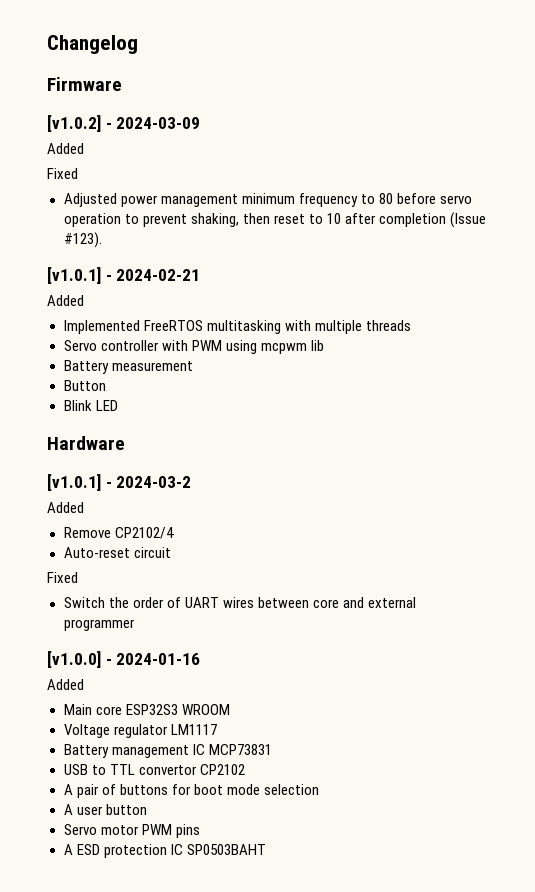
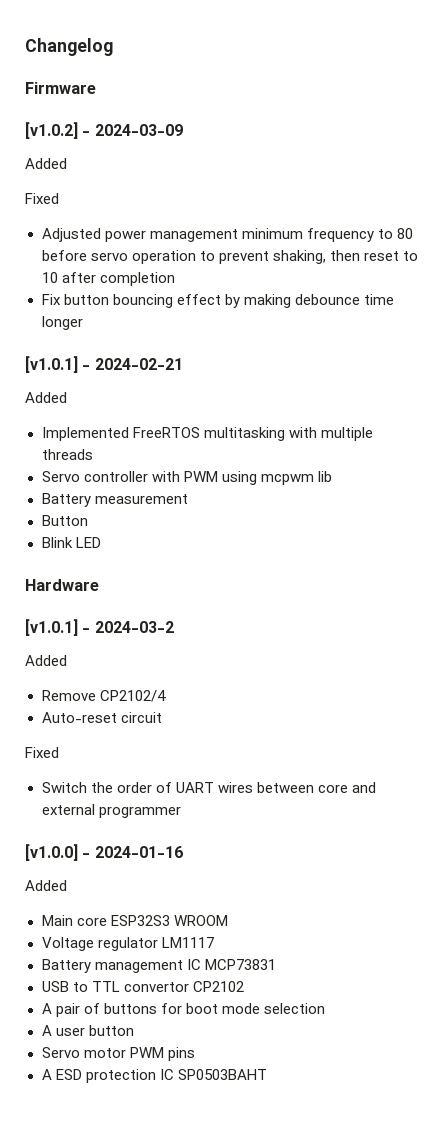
- Adjusted power management minimum frequency to 80 before servo operation to prevent shaking, then reset to 10 after completion (Issue #123).
+ Adjusted power management minimum frequency to 80 before servo operation to prevent shaking, then reset to 10 after completion
+ Fix button bouncing effect by making debounce time longer

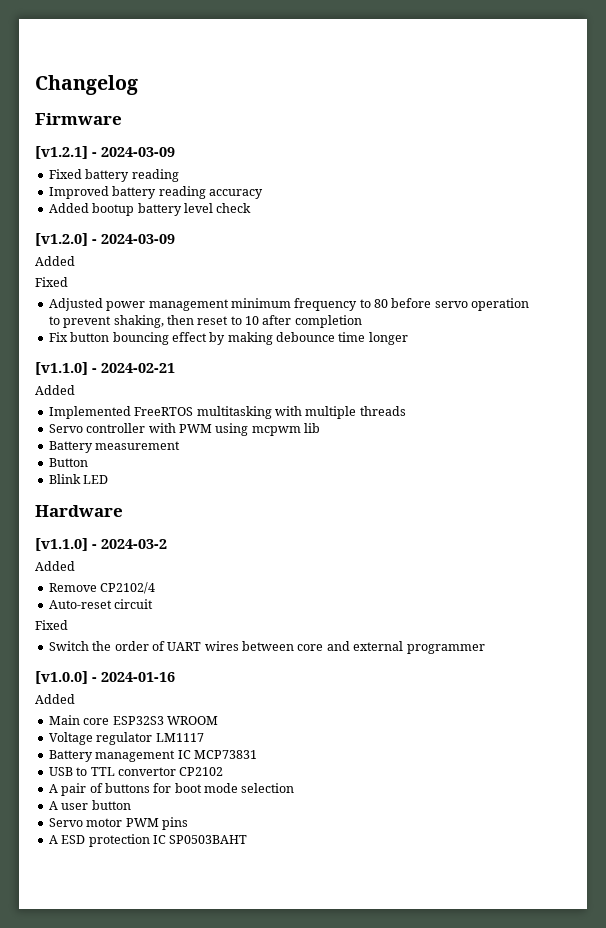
- [v1.0.2] - 2024-03-09
+ [v1.2.1] - 2024-03-09
+ Fixed battery reading
+ Improved battery reading accuracy
+ Added bootup battery level check
+ [v1.2.0] - 2024-03-09
- [v1.0.1] - 2024-02-21
+ [v1.1.0] - 2024-02-21
- [v1.0.1] - 2024-03-2
+ [v1.1.0] - 2024-03-2

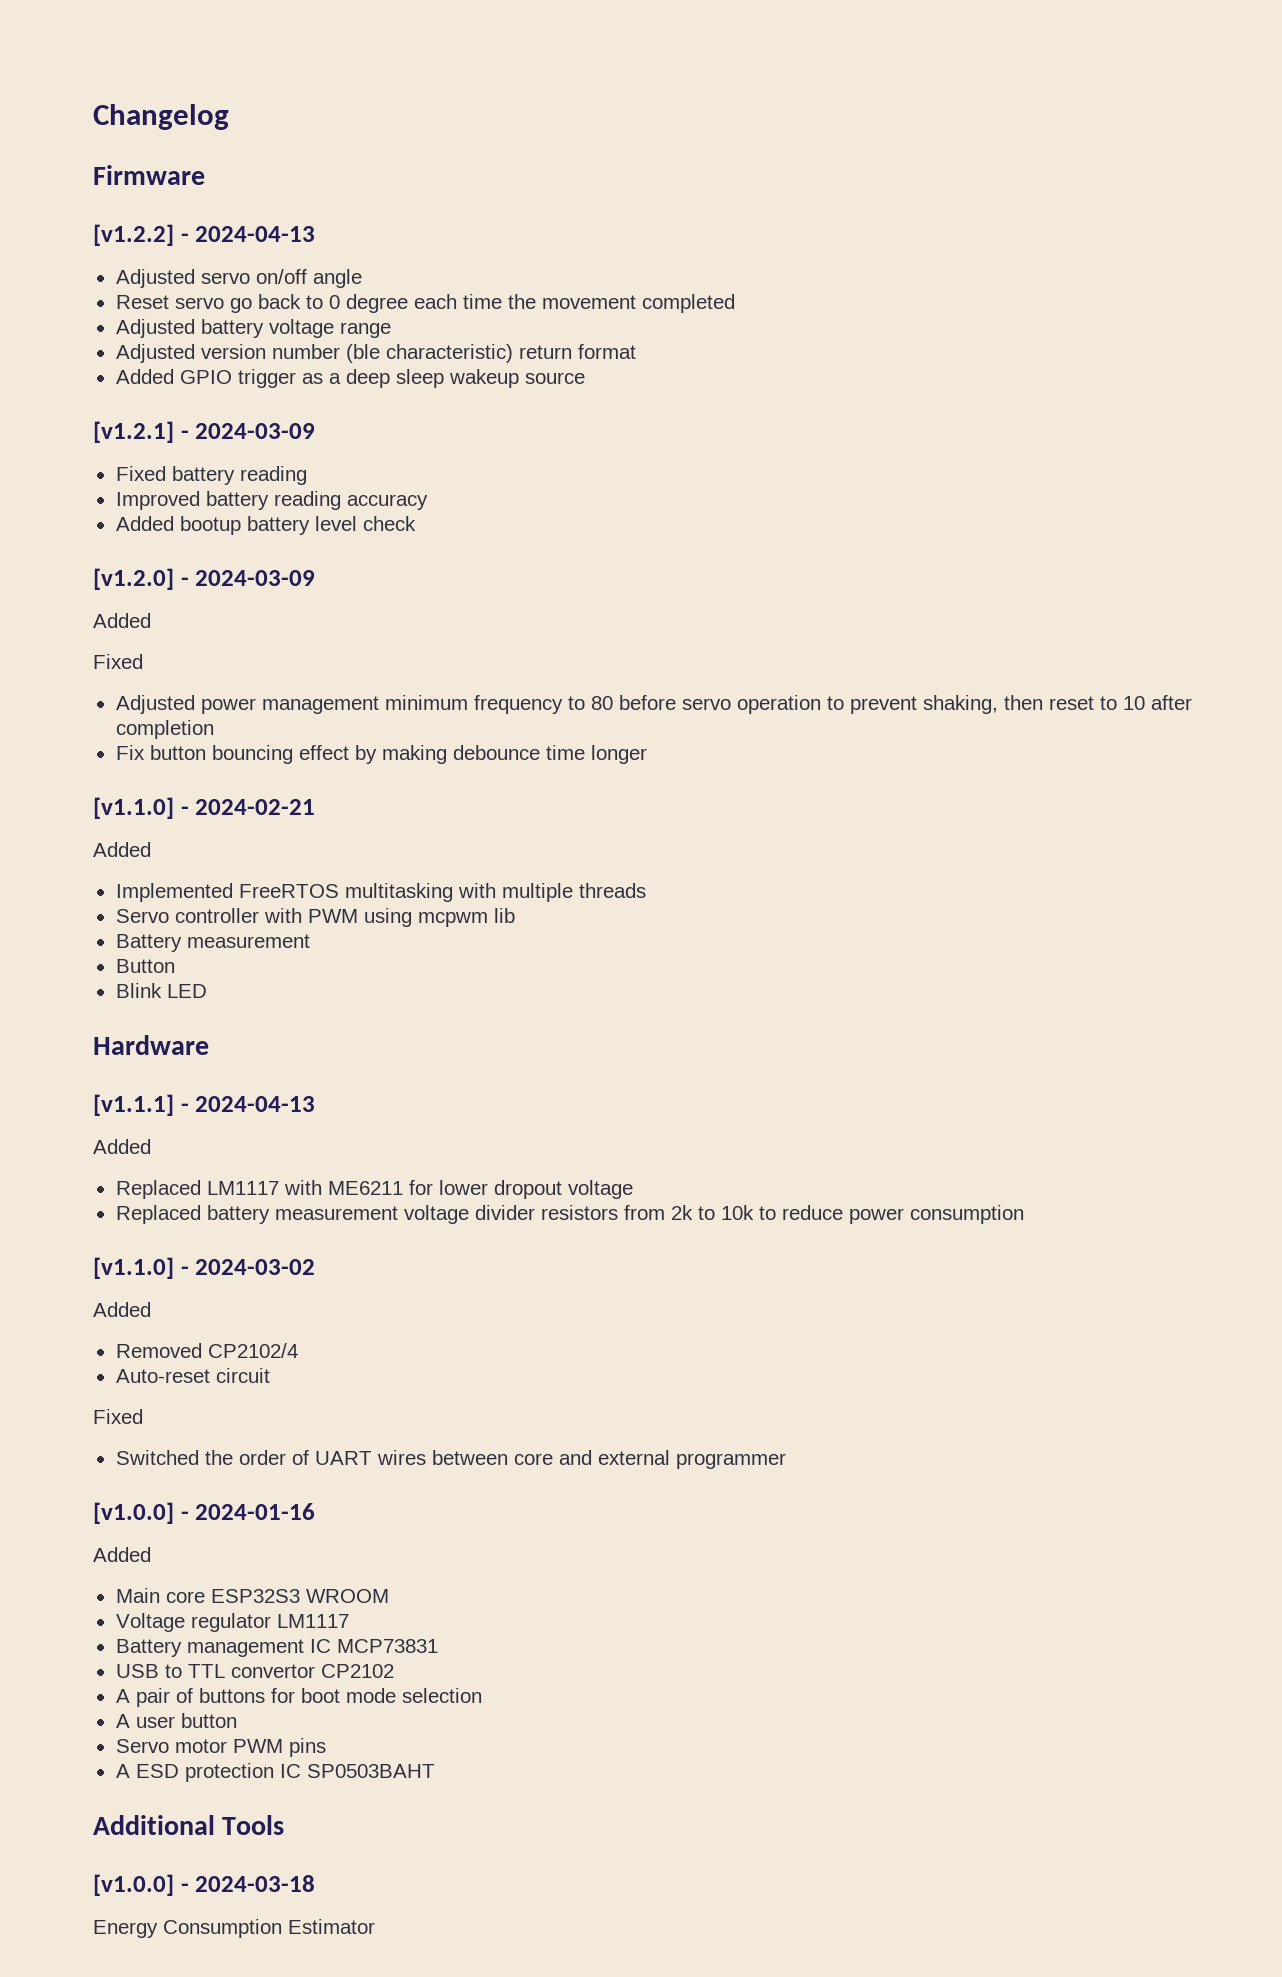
+ [v1.2.2] - 2024-04-13
+ Adjusted servo on/off angle
+ Reset servo go back to 0 degree each time the movement completed
+ Adjusted battery voltage range
+ Adjusted version number (ble characteristic) return format
+ Added GPIO trigger as a deep sleep wakeup source
- [v1.1.0] - 2024-03-2
+ [v1.1.1] - 2024-04-13
  Added
- Remove CP2102/4
+ Replaced LM1117 with ME6211 for lower dropout voltage
+ Replaced battery measurement voltage divider resistors from 2k to 10k to reduce power consumption
+ [v1.1.0] - 2024-03-02
+ Added
+ Removed CP2102/4
- Switch the order of UART wires between core and external programmer
+ Switched the order of UART wires between core and external programmer
+ Additional Tools
+ [v1.0.0] - 2024-03-18
+ Energy Consumption Estimator

